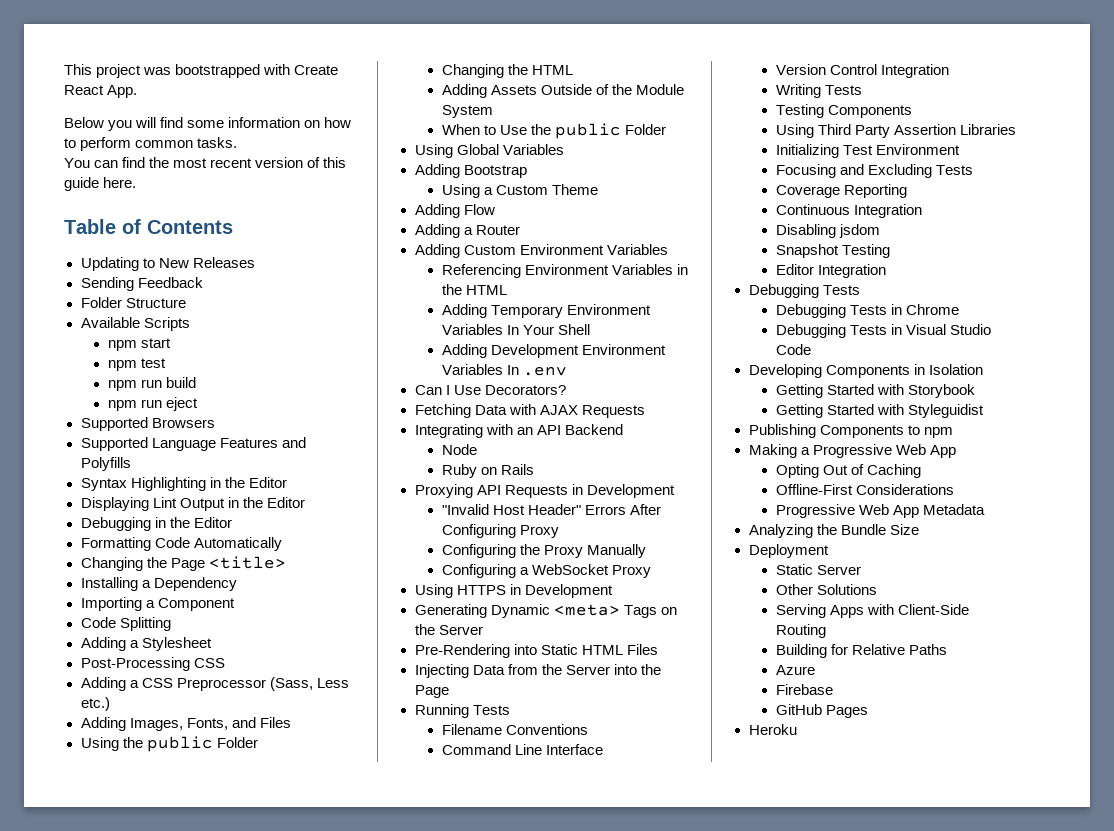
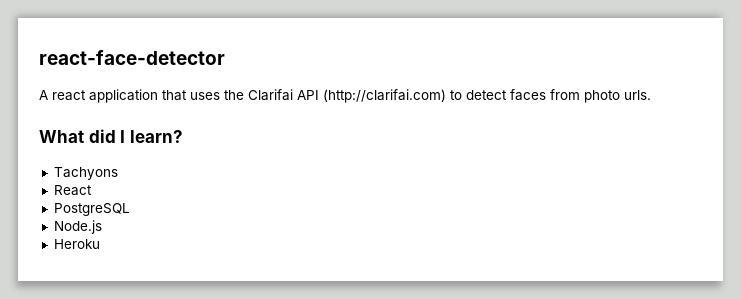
- This project was bootstrapped with Create React App.
- Below you will find some information on how to perform common tasks.
- You can find the most recent version of this guide here.
- Table of Contents
- Updating to New Releases
- Sending Feedback
- Folder Structure
- Available Scripts
- npm start
- npm test
- npm run build
- npm run eject
- Supported Browsers
- Supported Language Features and Polyfills
- Syntax Highlighting in the Editor
- Displaying Lint Output in the Editor
- Debugging in the Editor
- Formatting Code Automatically
- Changing the Page <title>
- Installing a Dependency
- Importing a Component
- Code Splitting
- Adding a Stylesheet
- Post-Processing CSS
- Adding a CSS Preprocessor (Sass, Less etc.)
- Adding Images, Fonts, and Files
- Using the public Folder
- Changing the HTML
- Adding Assets Outside of the Module System
- When to Use the public Folder
- Using Global Variables
- Adding Bootstrap
- Using a Custom Theme
- Adding Flow
- Adding a Router
- Adding Custom Environment Variables
- Referencing Environment Variables in the HTML
- Adding Temporary Environment Variables In Your Shell
- Adding Development Environment Variables In .env
- Can I Use Decorators?
- Fetching Data with AJAX Requests
- Integrating with an API Backend
- Node
- Ruby on Rails
- Proxying API Requests in Development
- "Invalid Host Header" Errors After Configuring Proxy
- Configuring the Proxy Manually
- Configuring a WebSocket Proxy
- Using HTTPS in Development
- Generating Dynamic <meta> Tags on the Server
- Pre-Rendering into Static HTML Files
- Injecting Data from the Server into the Page
- Running Tests
- Filename Conventions
- Command Line Interface
- Version Control Integration
- Writing Tests
- Testing Components
- Using Third Party Assertion Libraries
- Initializing Test Environment
- Focusing and Excluding Tests
- Coverage Reporting
- Continuous Integration
- Disabling jsdom
- Snapshot Testing
- Editor Integration
- Debugging Tests
- Debugging Tests in Chrome
- Debugging Tests in Visual Studio Code
- Developing Components in Isolation
- Getting Started with Storybook
- Getting Started with Styleguidist
- Publishing Components to npm
- Making a Progressive Web App
- Opting Out of Caching
- Offline-First Considerations
- Progressive Web App Metadata
- Analyzing the Bundle Size
- Deployment
- Static Server
- Other Solutions
- Serving Apps with Client-Side Routing
- Building for Relative Paths
- Azure
- Firebase
- GitHub Pages
+ react-face-detector
+ A react application that uses the Clarifai API (http://clarifai.com) to detect faces from photo urls.
+ What did I learn?
+ Tachyons
+ React
+ PostgreSQL
+ Node.js

